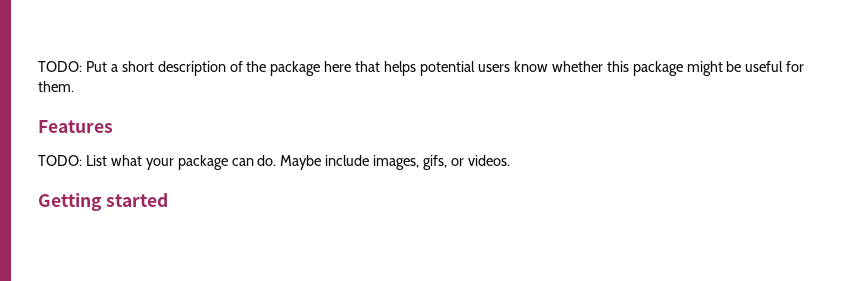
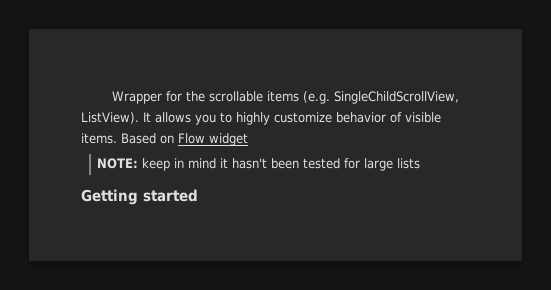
- TODO: Put a short description of the package here that helps potential users know whether this package might be useful for them.
- Features
- TODO: List what your package can do. Maybe include images, gifs, or videos.
+ Wrapper for the scrollable items (e.g. SingleChildScrollView, ListView). It allows you to highly customize behavior of visible items. Based on Flow widget
+ NOTE: keep in mind it hasn't been tested for large lists

